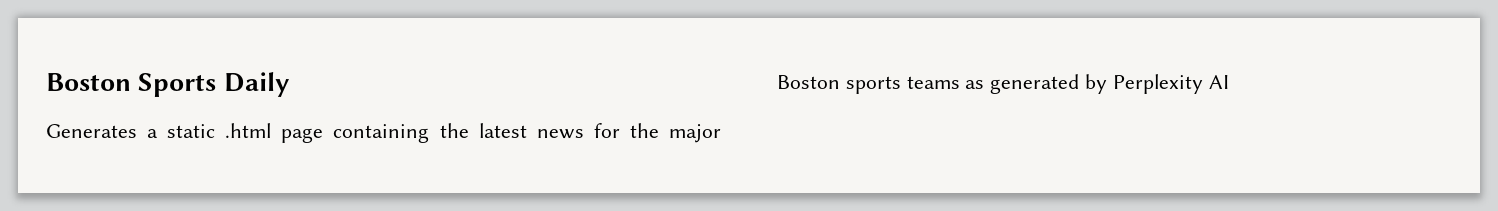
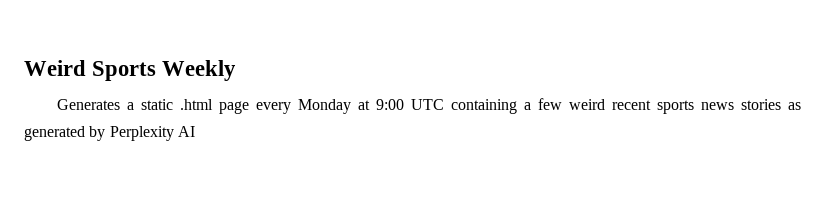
- Boston Sports Daily
+ Weird Sports Weekly
- Generates a static .html page containing the latest news for the major Boston sports teams as generated by Perplexity AI
+ Generates a static .html page every Monday at 9:00 UTC containing a few weird recent sports news stories as generated by Perplexity AI

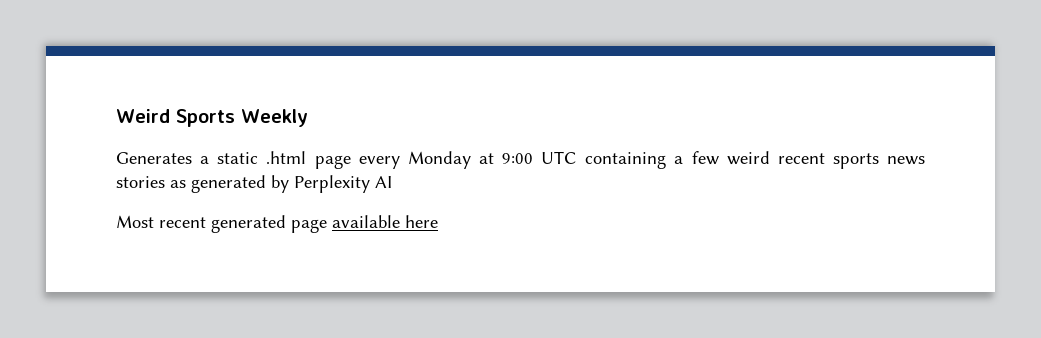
+ Most recent generated page available here

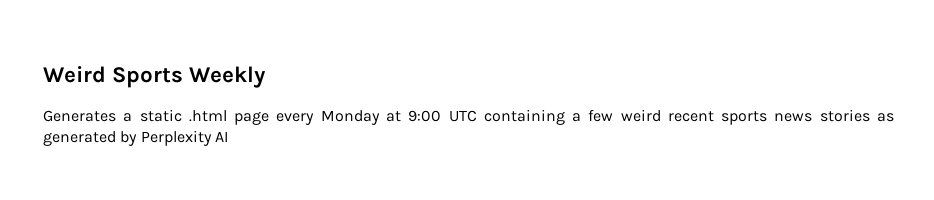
- Most recent generated page available here

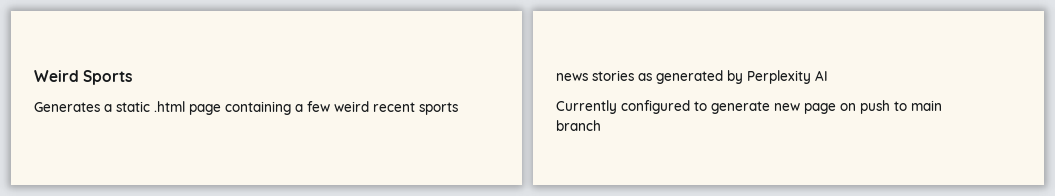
- Weird Sports Weekly
+ Weird Sports
- Generates a static .html page every Monday at 9:00 UTC containing a few weird recent sports news stories as generated by Perplexity AI
+ Generates a static .html page containing a few weird recent sports news stories as generated by Perplexity AI
+ Currently configured to generate new page on push to main branch

